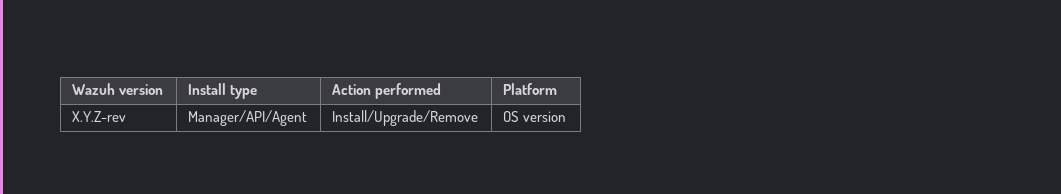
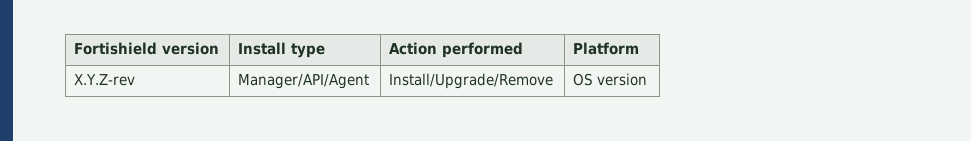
- Wazuh version | Install type | Action performed | Platform
+ Fortishield version | Install type | Action performed | Platform

